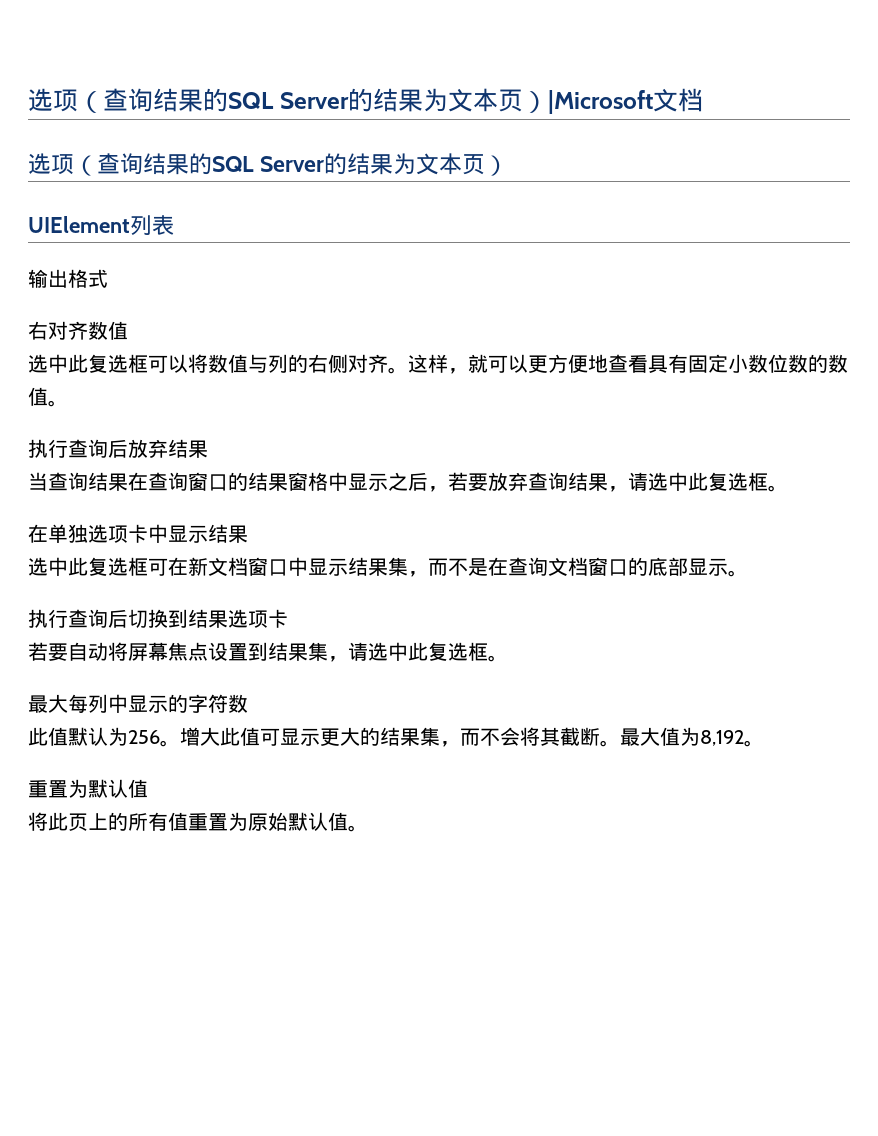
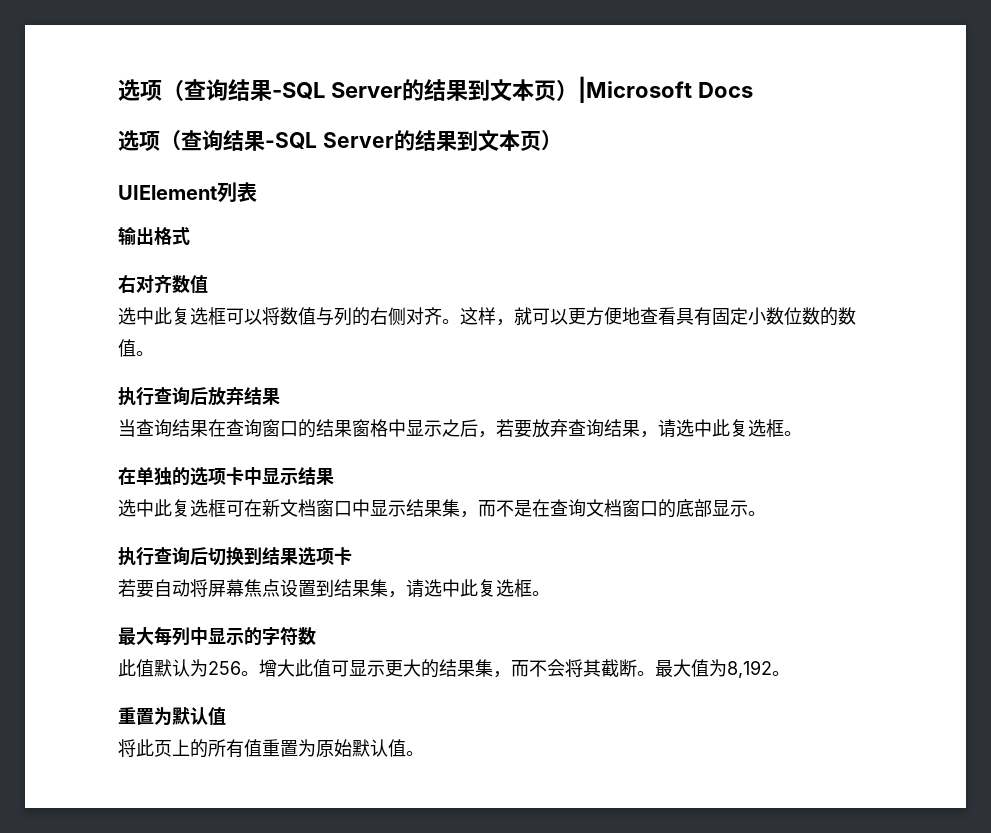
- 选项（查询结果的SQL Server的结果为文本页）|Microsoft文档
- 选项（查询结果的SQL Server的结果为文本页）
+ 选项（查询结果-SQL Server的结果到文本页）|Microsoft Docs
+ 选项（查询结果-SQL Server的结果到文本页）
- 在单独选项卡中显示结果
+ 在单独的选项卡中显示结果

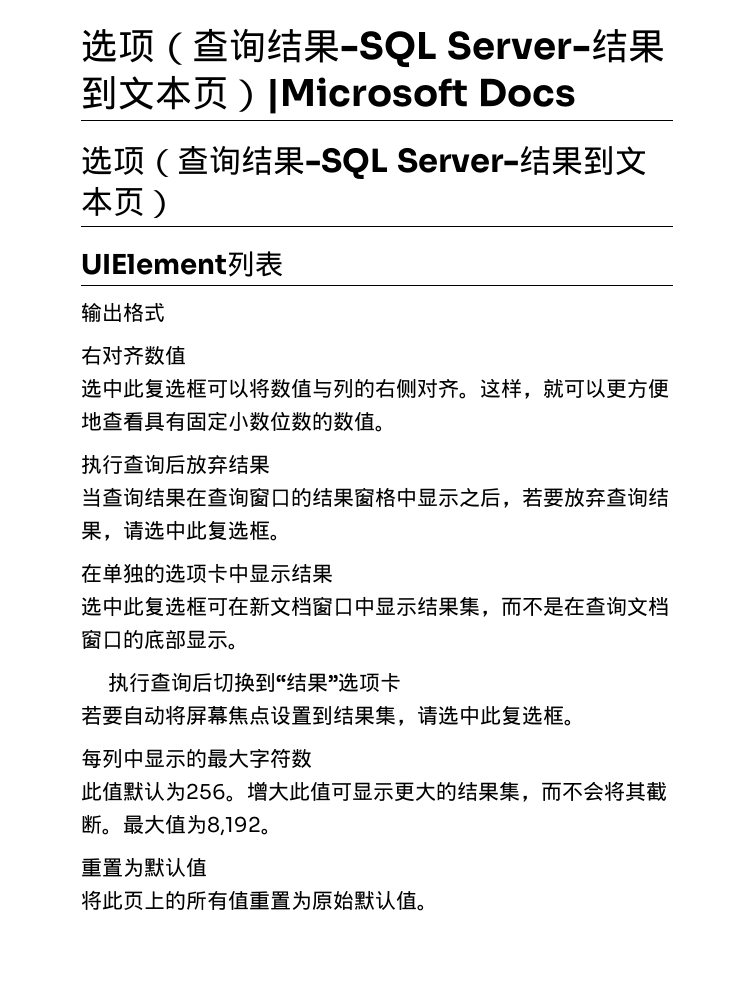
- 选项（查询结果-SQL Server的结果到文本页）|Microsoft Docs
- 选项（查询结果-SQL Server的结果到文本页）
+ 选项（查询结果-SQL Server-结果到文本页）|Microsoft Docs
+ 选项（查询结果-SQL Server-结果到文本页）
- 执行查询后切换到结果选项卡
+ 执行查询后切换到“结果”选项卡
- 最大每列中显示的字符数
+ 每列中显示的最大字符数

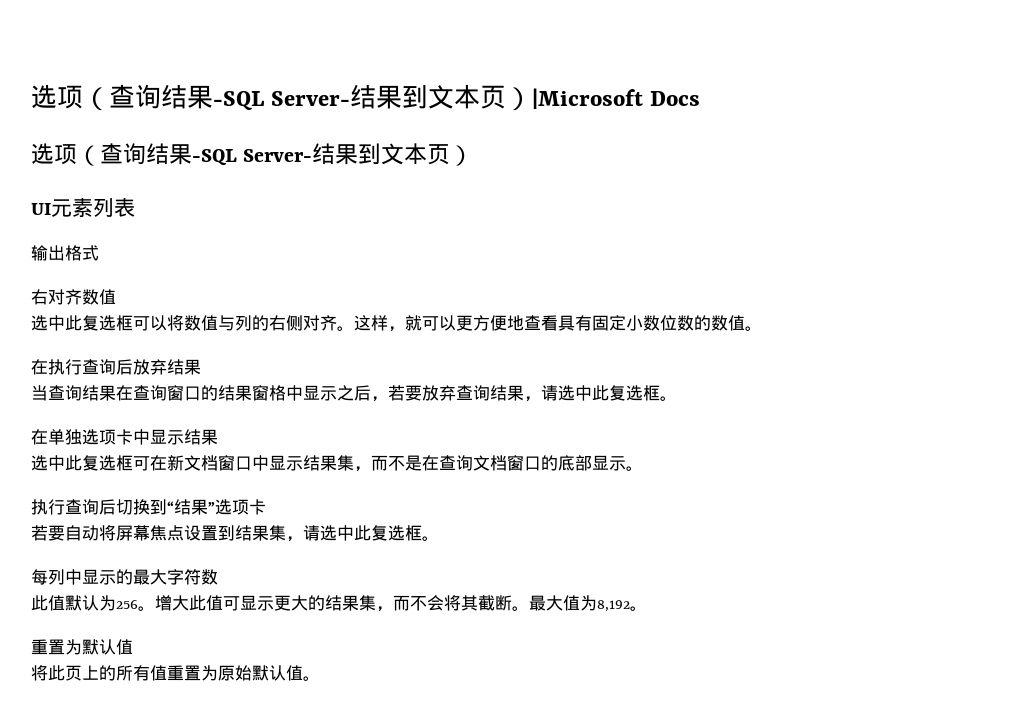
- UIElement列表
+ UI元素列表
- 执行查询后放弃结果
+ 在执行查询后放弃结果
- 在单独的选项卡中显示结果
+ 在单独选项卡中显示结果

